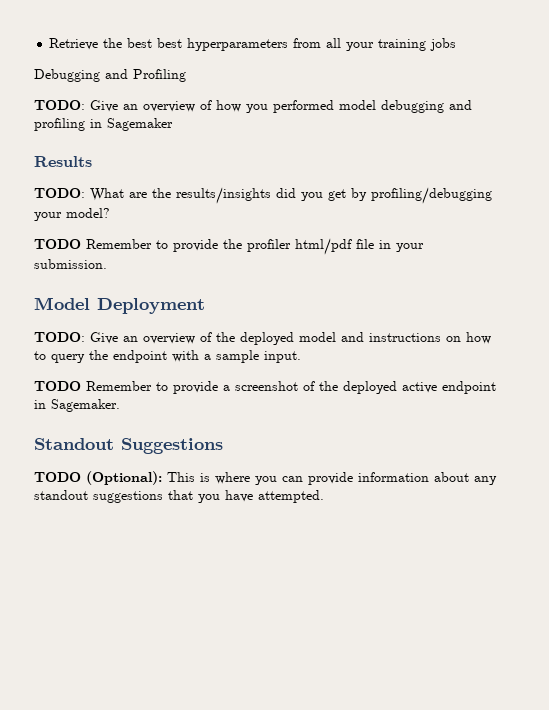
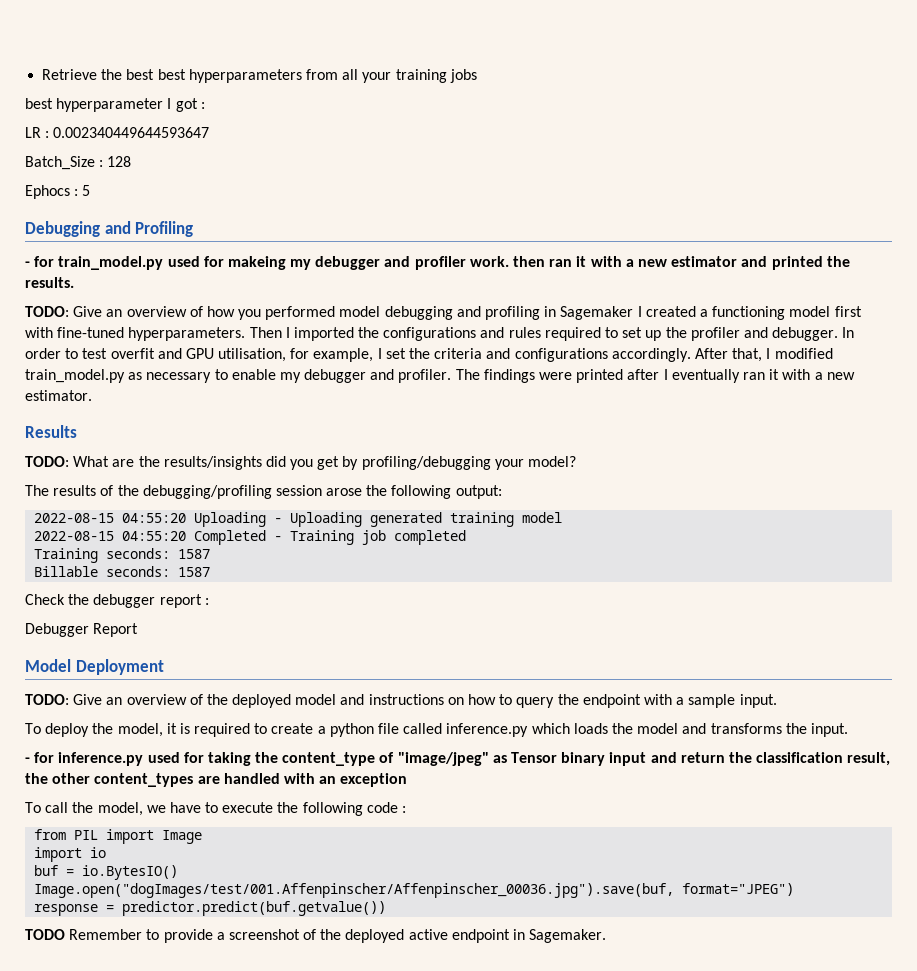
+ best hyperparameter I got :
+ LR : 0.002340449644593647
+ Batch_Size : 128
+ Ephocs : 5
  Debugging and Profiling
+ - for train_model.py used for makeing my debugger and profiler work. then ran it with a new estimator and printed the results.
- TODO: Give an overview of how you performed model debugging and profiling in Sagemaker
+ TODO: Give an overview of how you performed model debugging and profiling in Sagemaker I created a functioning model first with fine-tuned hyperparameters. Then I imported the configurations and rules required to set up the profiler and debugger. In order to test overfit and GPU utilisation, for example, I set the criteria and configurations accordingly. After that, I modified train_model.py as necessary to enable my debugger and profiler. The findings were printed after I eventually ran it with a new estimator.
- TODO Remember to provide the profiler html/pdf file in your submission.
+ The results of the debugging/profiling session arose the following output:
+ 2022-08-15 04:55:20 Uploading - Uploading generated training model
+ 2022-08-15 04:55:20 Completed - Training job completed
+ Training seconds: 1587
+ Billable seconds: 1587
+ Check the debugger report :
+ Debugger Report
+ To deploy the model, it is required to create a python file called inference.py which loads the model and transforms the input.
+ - for inference.py used for taking the content_type of "image/jpeg" as Tensor binary input and return the classification result, the other content_types are handled with an exception
+ To call the model, we have to execute the following code :
+ from PIL import Image
+ import io
+ buf = io.BytesIO()
+ Image.open("dogImages/test/001.Affenpinscher/Affenpinscher_00036.jpg").save(buf, format="JPEG")
+ response = predictor.predict(buf.getvalue())
- Standout Suggestions
- TODO (Optional): This is where you can provide information about any standout suggestions that you have attempted.

